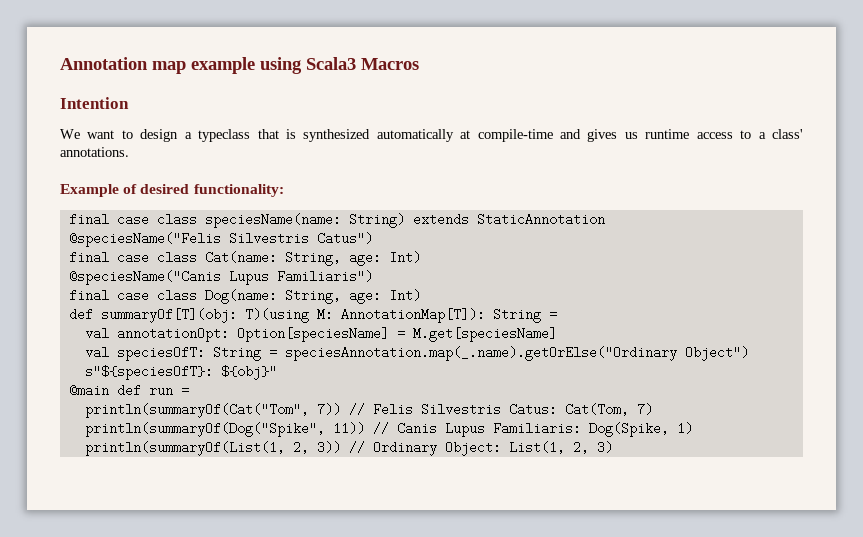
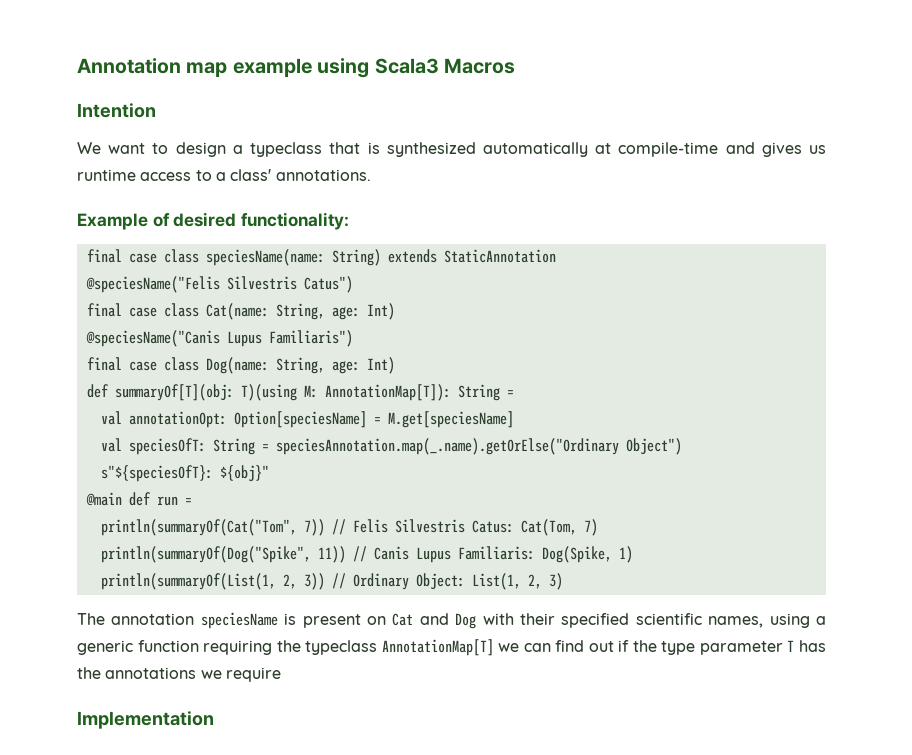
+ The annotation speciesName is present on Cat and Dog with their specified scientific names, using a generic function requiring the typeclass AnnotationMap[T] we can find out if the type parameter T has the annotations we require
+ Implementation

